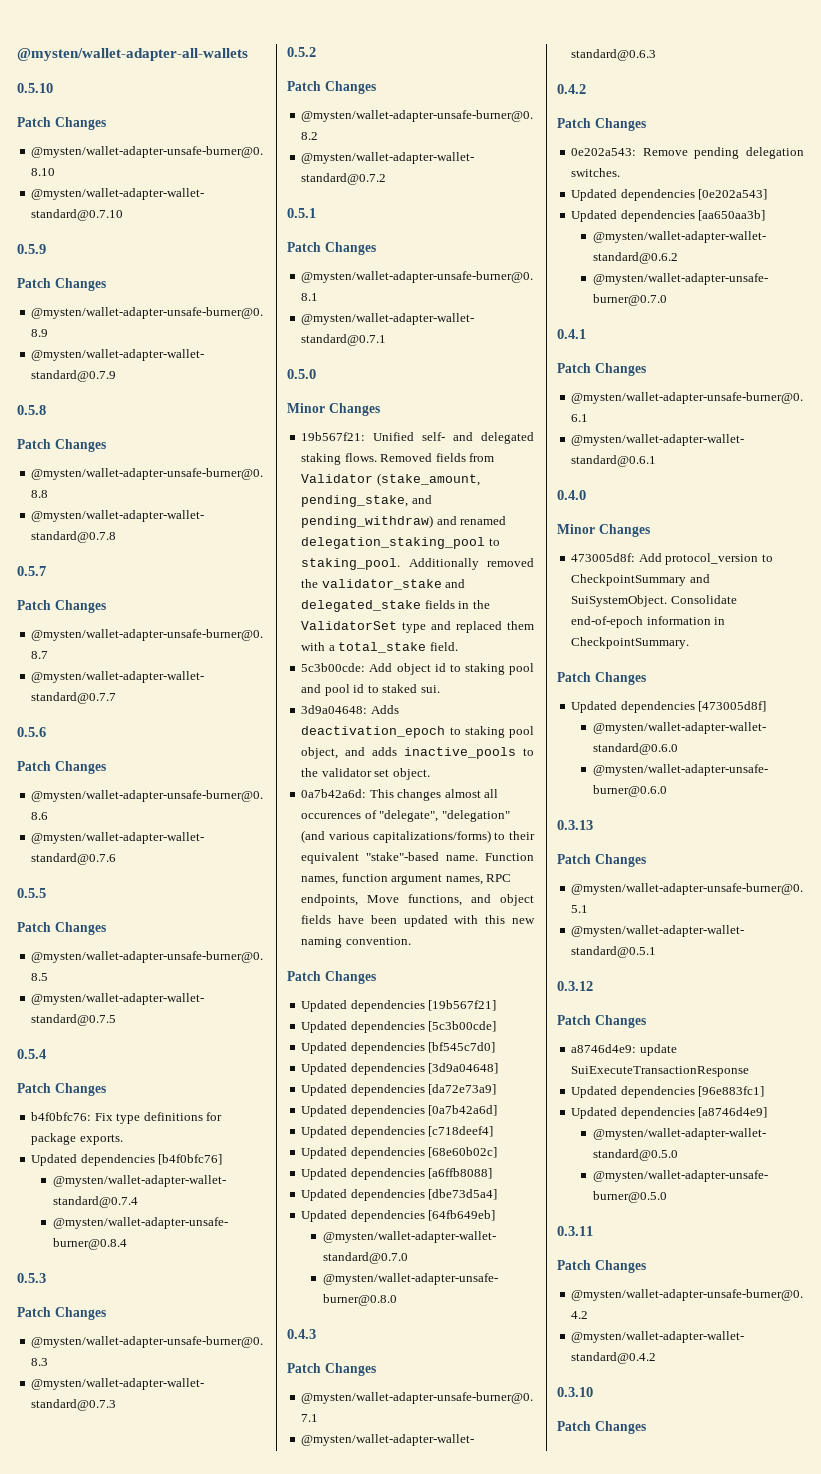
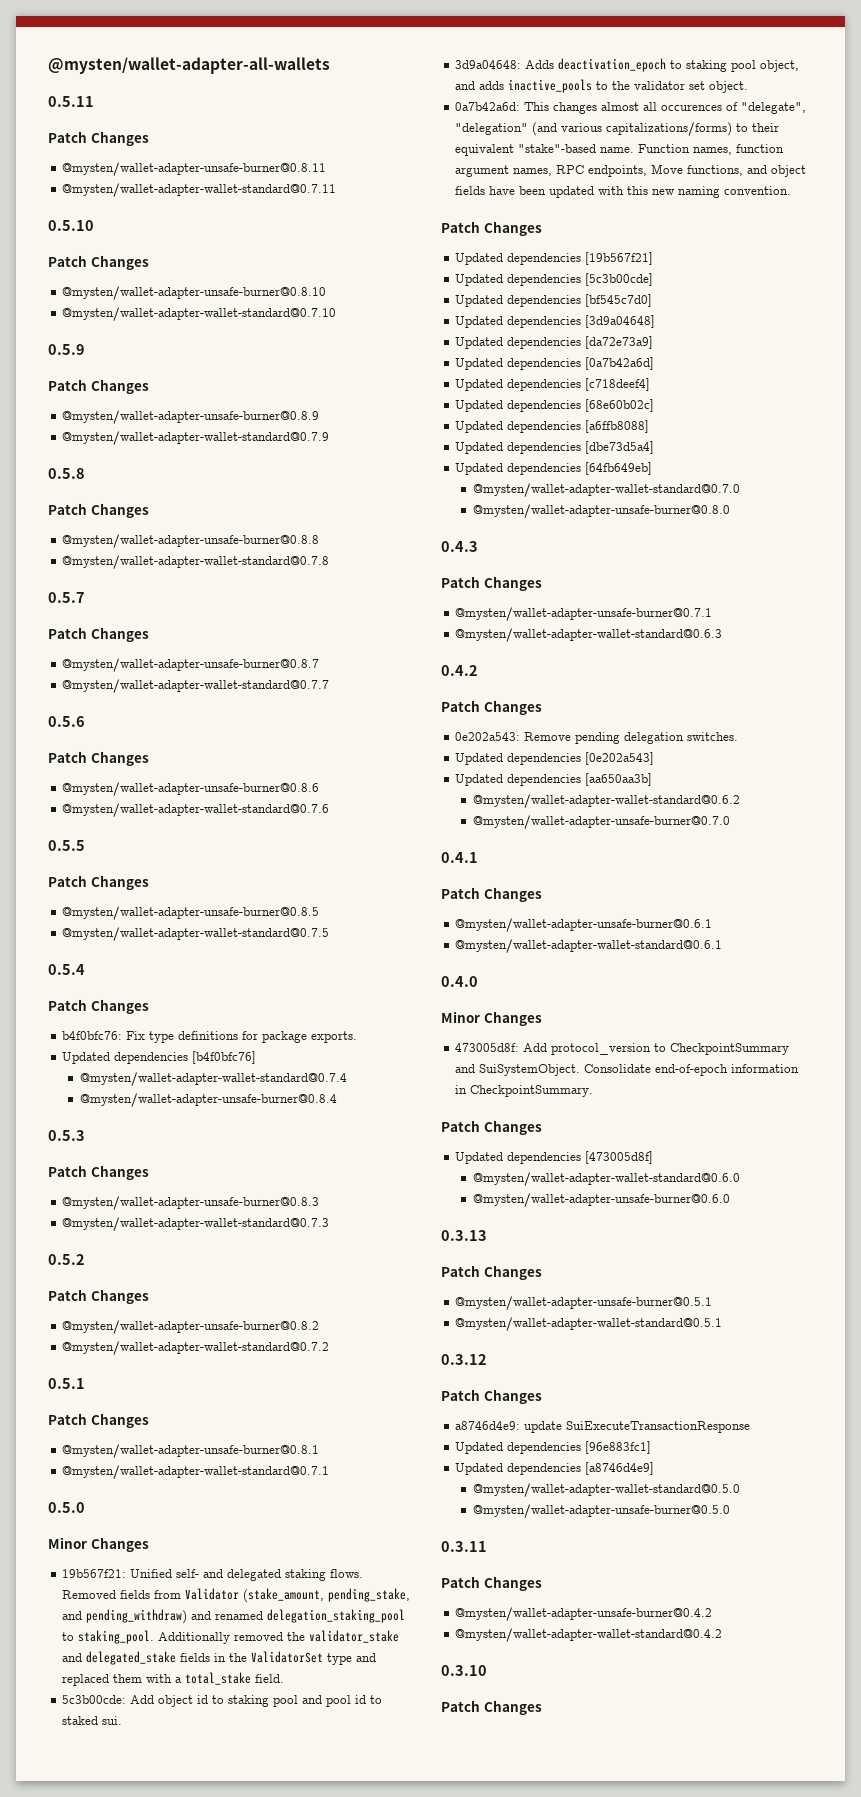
+ 0.5.11
+ Patch Changes
+ @mysten/wallet-adapter-unsafe-burner@0.8.11
+ @mysten/wallet-adapter-wallet-standard@0.7.11

